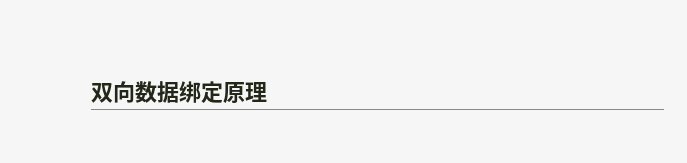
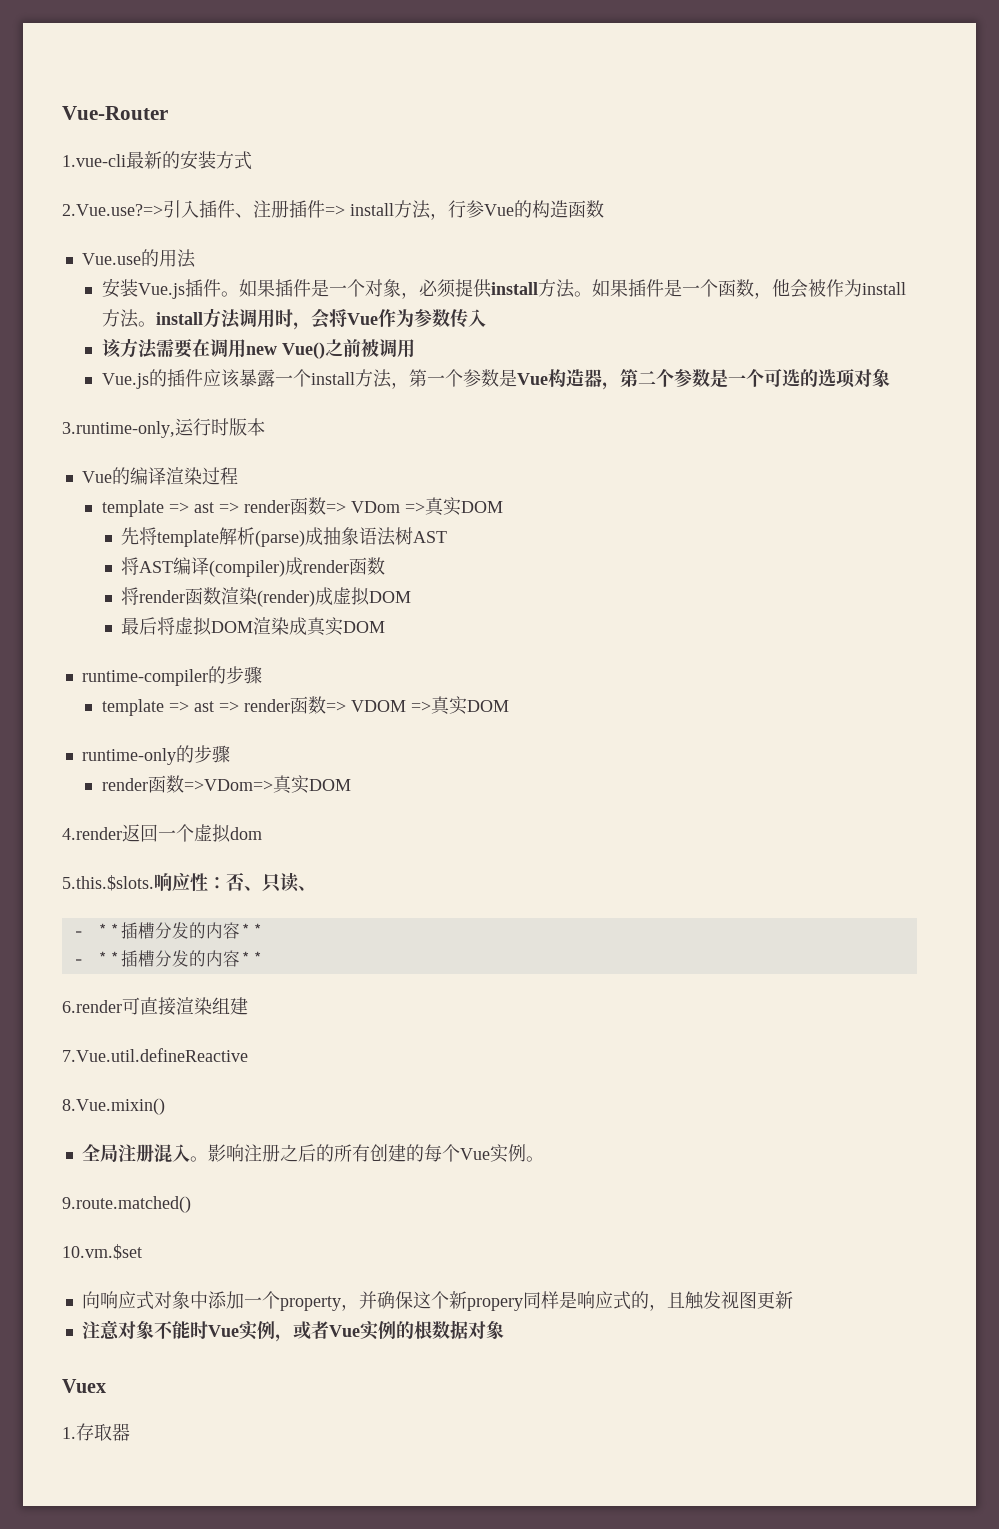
- 双向数据绑定原理
+ Vue-Router
+ 1.vue-cli最新的安装方式
+ 2.Vue.use?=>引入插件、注册插件=> install方法，行参Vue的构造函数
+ Vue.use的用法
+ 安装Vue.js插件。如果插件是一个对象，必须提供install方法。如果插件是一个函数，他会被作为install方法。install方法调用时，会将Vue作为参数传入
+ 该方法需要在调用new Vue()之前被调用
+ Vue.js的插件应该暴露一个install方法，第一个参数是Vue构造器，第二个参数是一个可选的选项对象
+ 3.runtime-only,运行时版本
+ Vue的编译渲染过程
+ template => ast => render函数=> VDom =>真实DOM
+ 先将template解析(parse)成抽象语法树AST
+ 将AST编译(compiler)成render函数
+ 将render函数渲染(render)成虚拟DOM
+ 最后将虚拟DOM渲染成真实DOM
+ runtime-compiler的步骤
+ template => ast => render函数=> VDOM =>真实DOM
+ runtime-only的步骤
+ render函数=>VDom=>真实DOM
+ 4.render返回一个虚拟dom
+ 5.this.$slots.响应性：否、只读、
+ - **插槽分发的内容**
+ - **插槽分发的内容**
+ 6.render可直接渲染组建
+ 7.Vue.util.defineReactive
+ 8.Vue.mixin()
+ 全局注册混入。影响注册之后的所有创建的每个Vue实例。
+ 9.route.matched()
+ 10.vm.$set
+ 向响应式对象中添加一个property，并确保这个新propery同样是响应式的，且触发视图更新
+ 注意对象不能时Vue实例，或者Vue实例的根数据对象
+ Vuex
+ 1.存取器

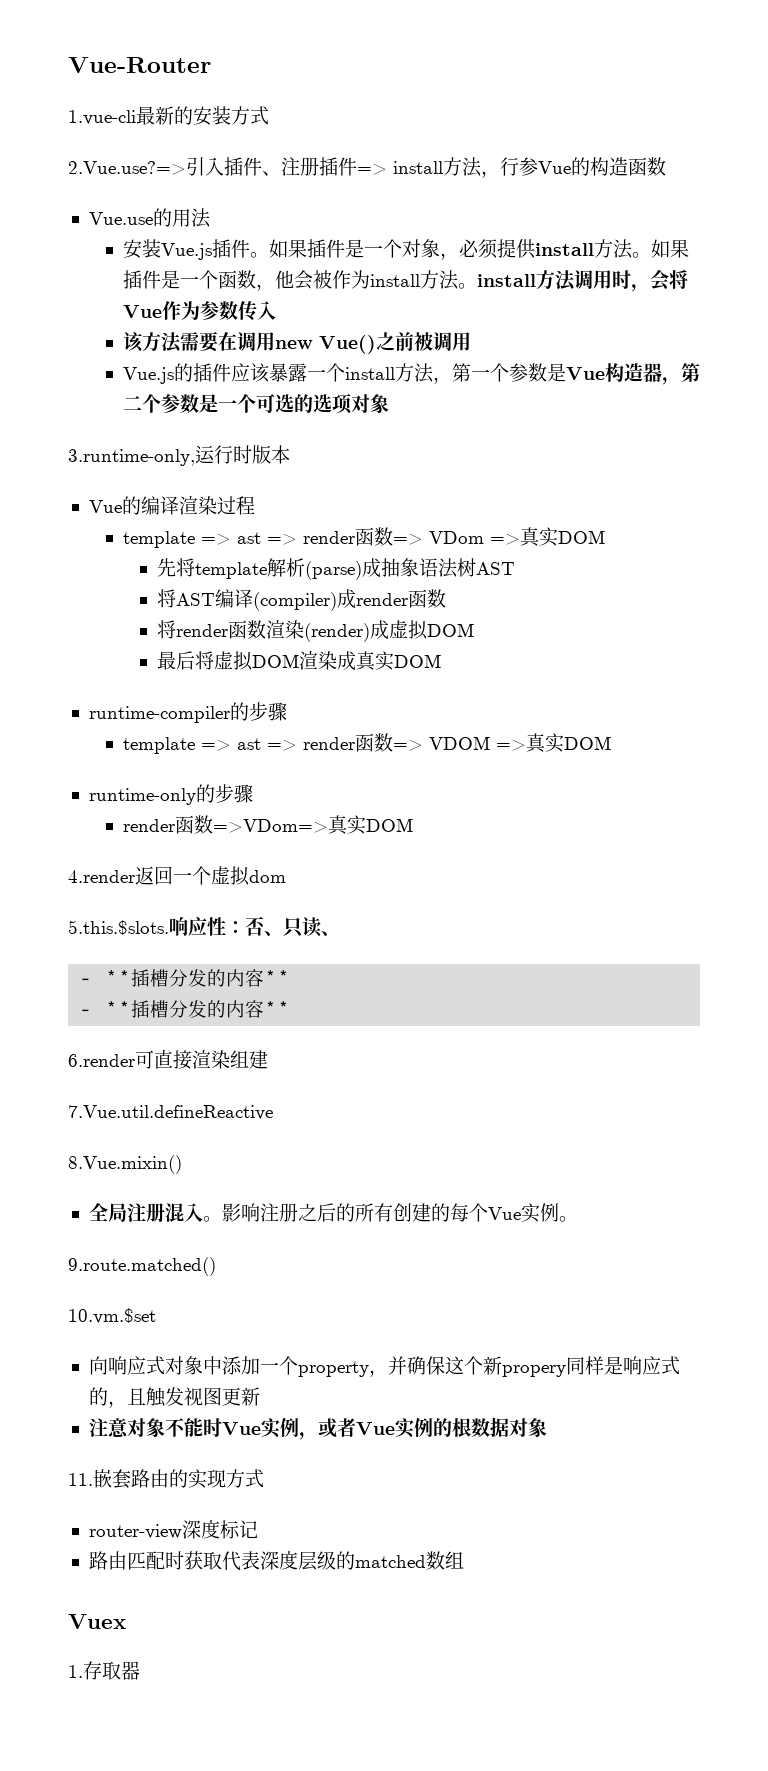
+ 11.嵌套路由的实现方式
+ router-view深度标记
+ 路由匹配时获取代表深度层级的matched数组

